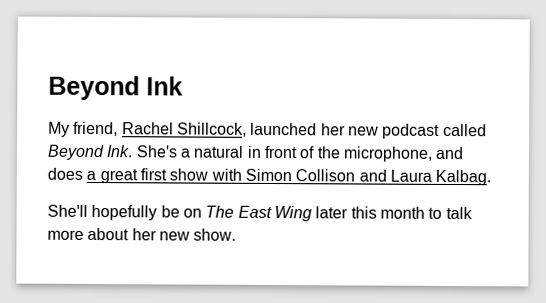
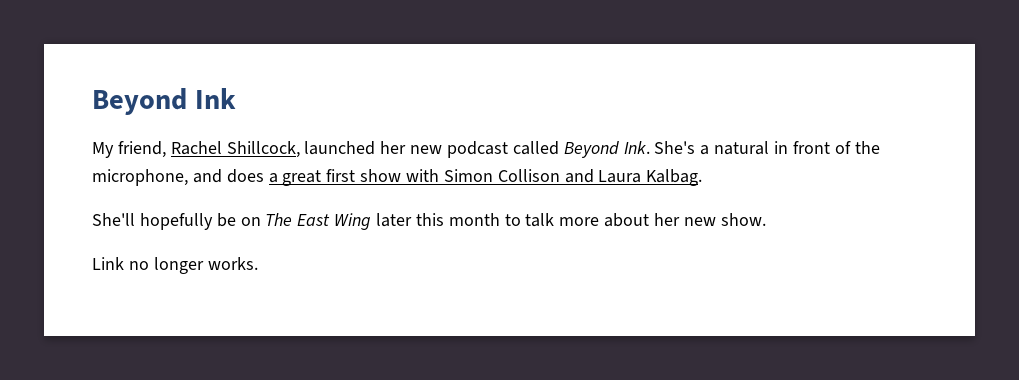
+ Link no longer works.

